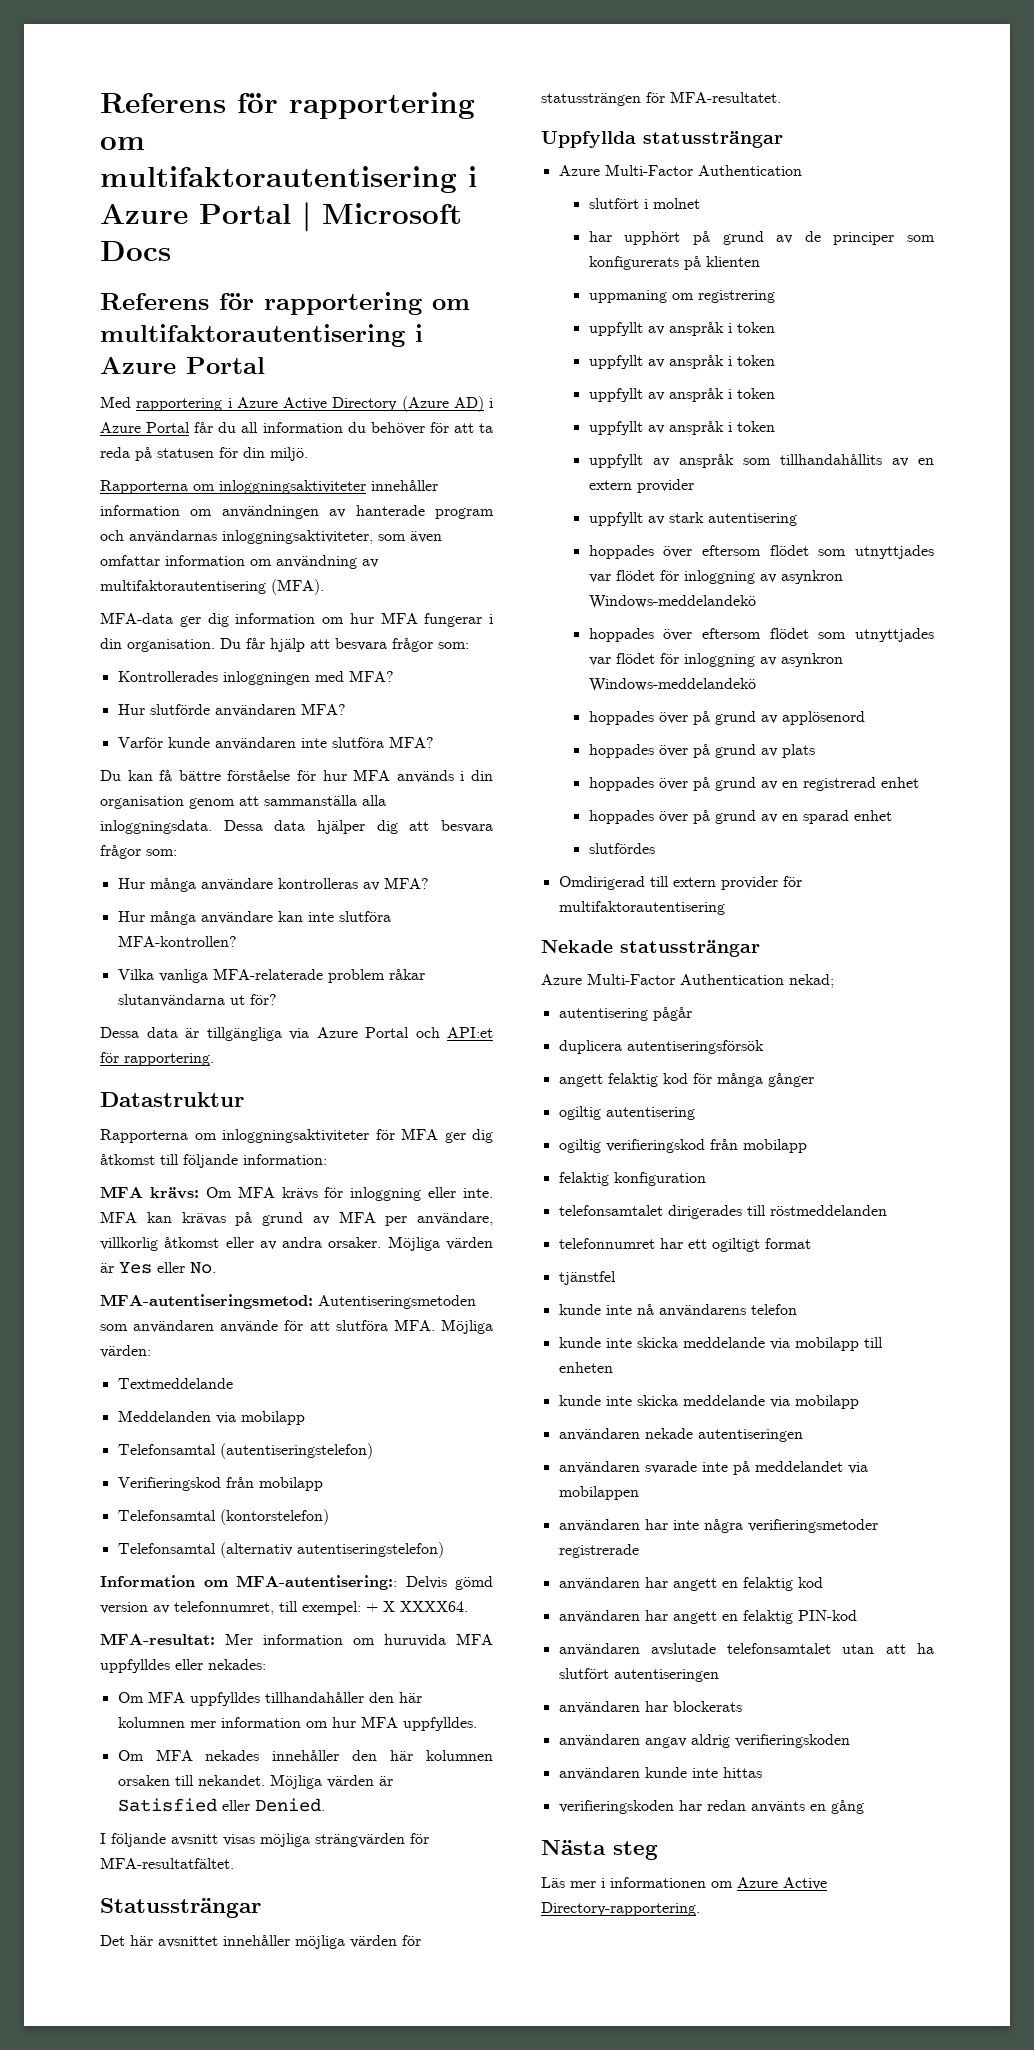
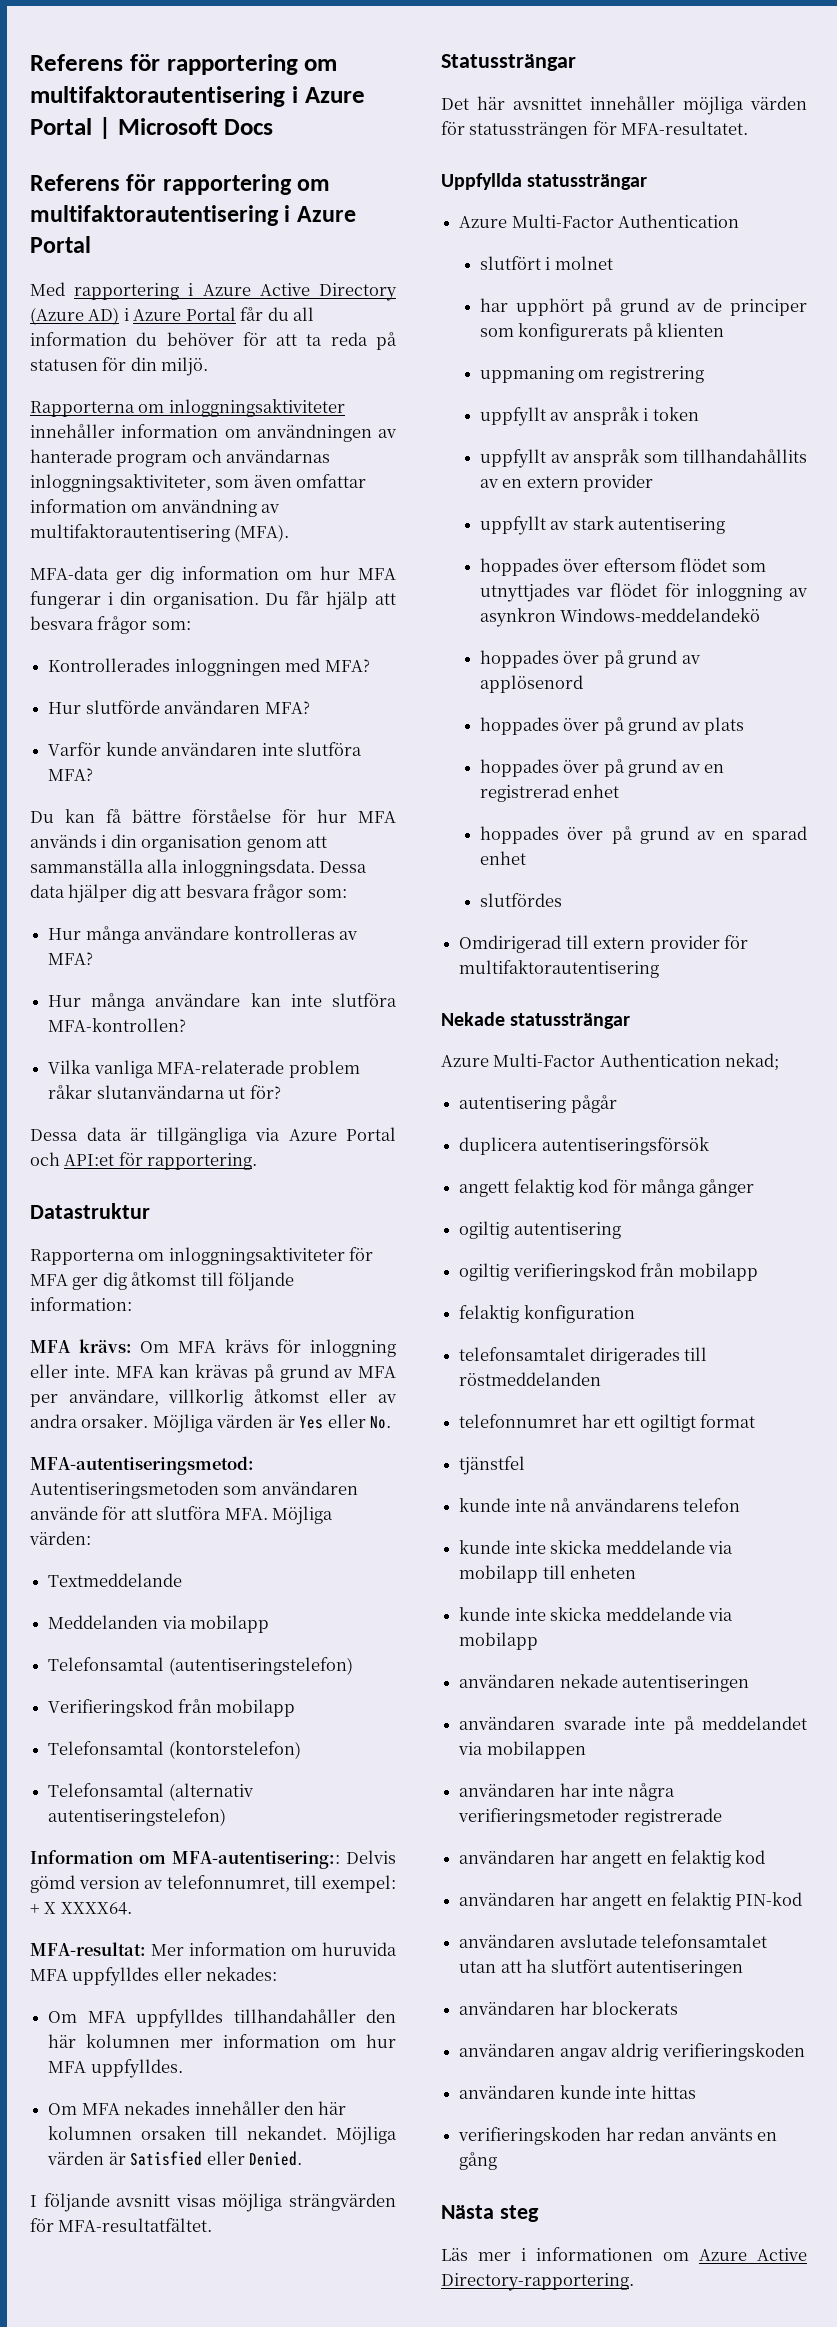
  uppmaning om registrering
- uppfyllt av anspråk i token
- uppfyllt av anspråk i token
- uppfyllt av anspråk i token
  uppfyllt av stark autentisering
- hoppades över eftersom flödet som utnyttjades var flödet för inloggning av asynkron Windows-meddelandekö

